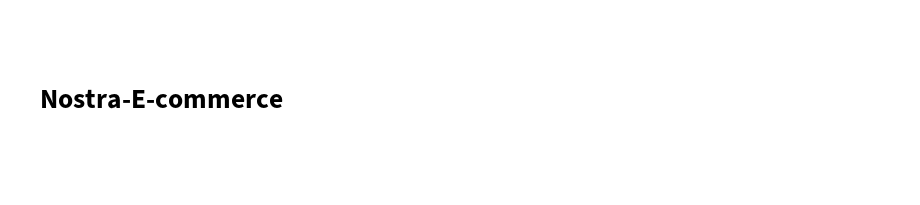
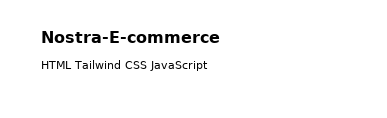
+ HTML Tailwind CSS JavaScript

